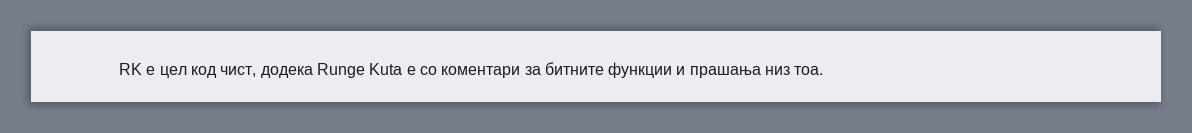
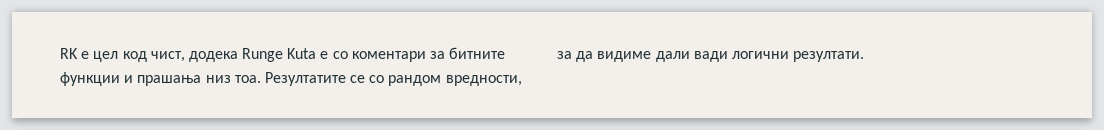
+ Резултатите се со рандом вредности, за да видиме дали вади логични резултати.

